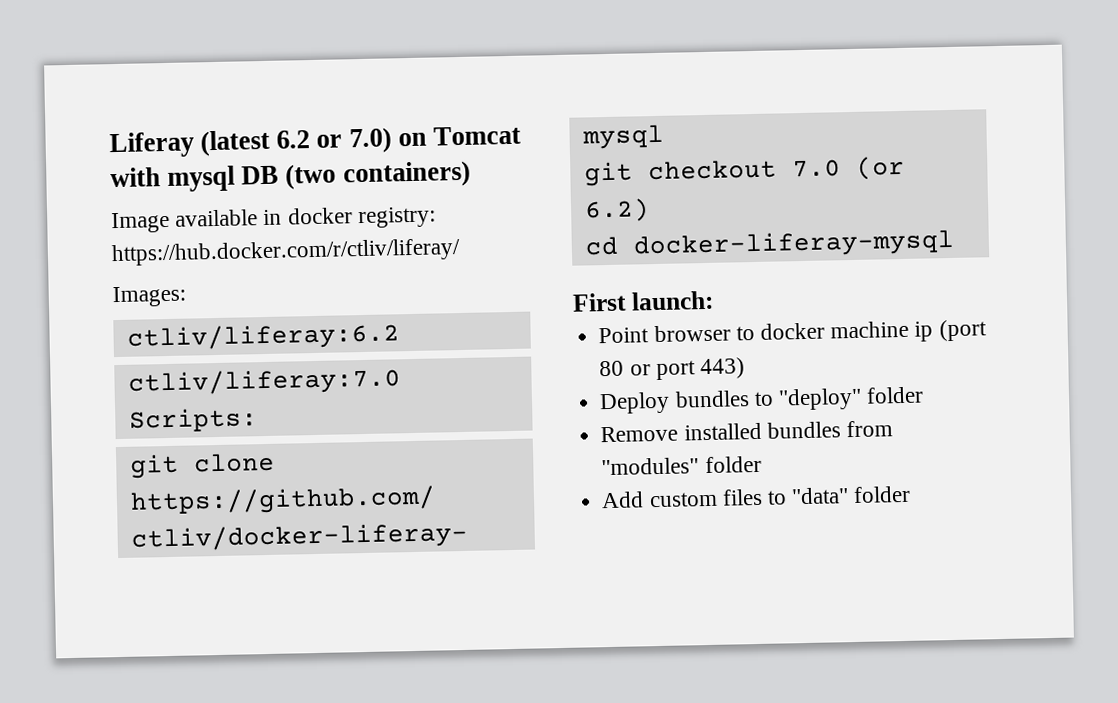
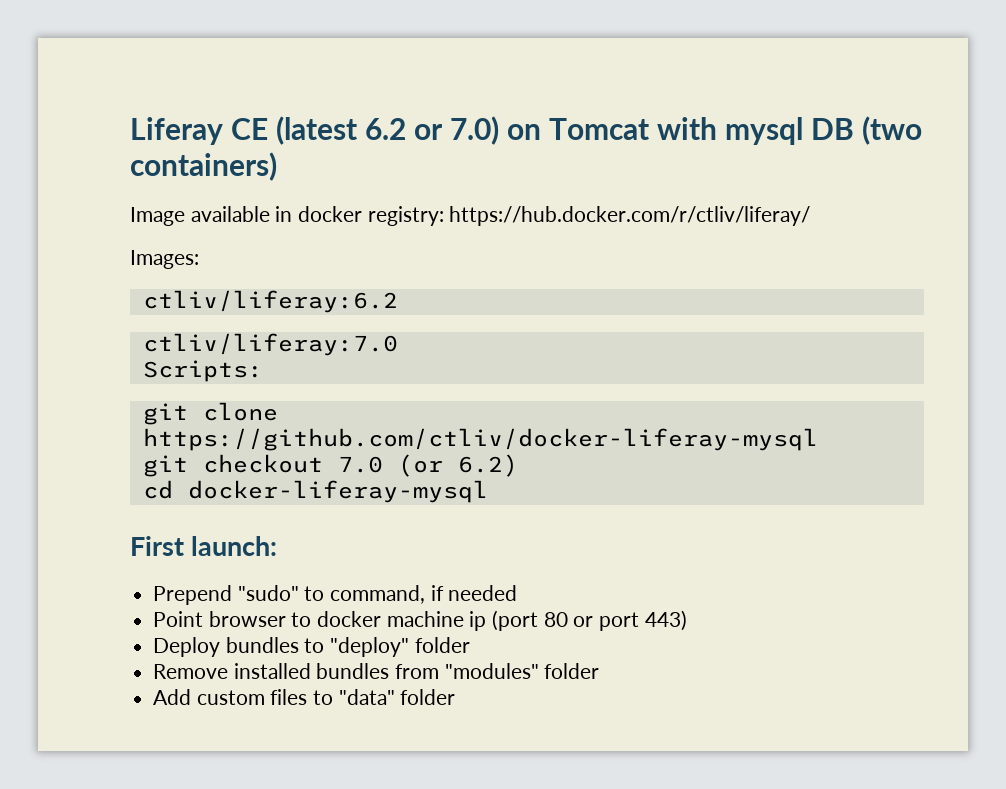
- Liferay (latest 6.2 or 7.0) on Tomcat with mysql DB (two containers)
+ Liferay CE (latest 6.2 or 7.0) on Tomcat with mysql DB (two containers)
+ Prepend "sudo" to command, if needed

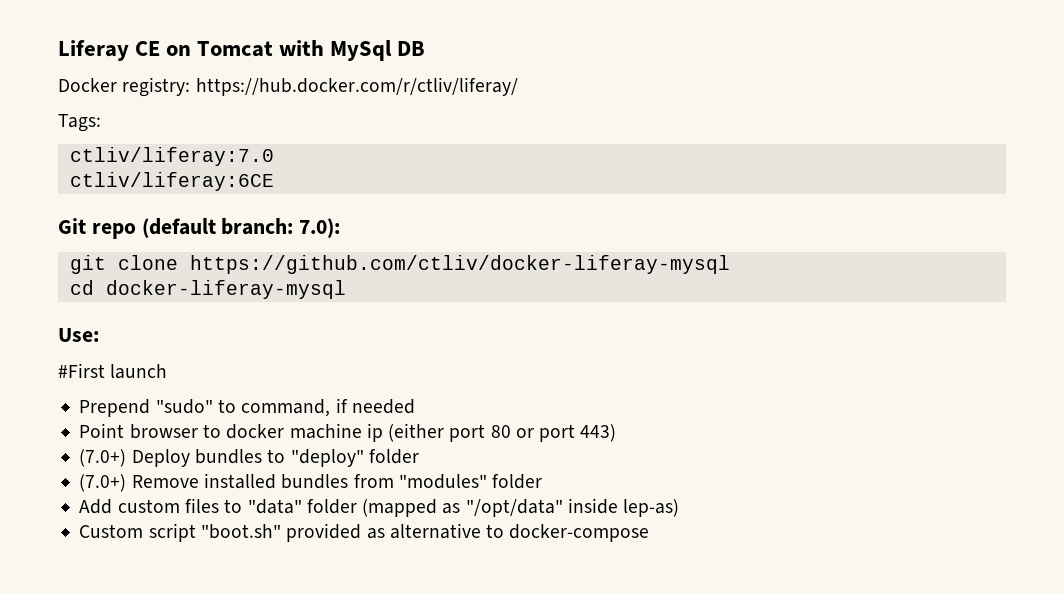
- Liferay CE (latest 6.2 or 7.0) on Tomcat with mysql DB (two containers)
- Image available in docker registry: https://hub.docker.com/r/ctliv/liferay/
+ Liferay CE on Tomcat with MySql DB
+ Docker registry: https://hub.docker.com/r/ctliv/liferay/
- Images:
- ctliv/liferay:6.2
+ Tags:
- Scripts:
+ ctliv/liferay:6CE
+ Git repo (default branch: 7.0):
  git clone https://github.com/ctliv/docker-liferay-mysql
- git checkout 7.0 (or 6.2)
- First launch:
+ Use:
+ #First launch
- Point browser to docker machine ip (port 80 or port 443)
+ Point browser to docker machine ip (either port 80 or port 443)
- Deploy bundles to "deploy" folder
+ (7.0+) Deploy bundles to "deploy" folder
- Remove installed bundles from "modules" folder
+ (7.0+) Remove installed bundles from "modules" folder
- Add custom files to "data" folder
+ Add custom files to "data" folder (mapped as "/opt/data" inside lep-as)
+ Custom script "boot.sh" provided as alternative to docker-compose

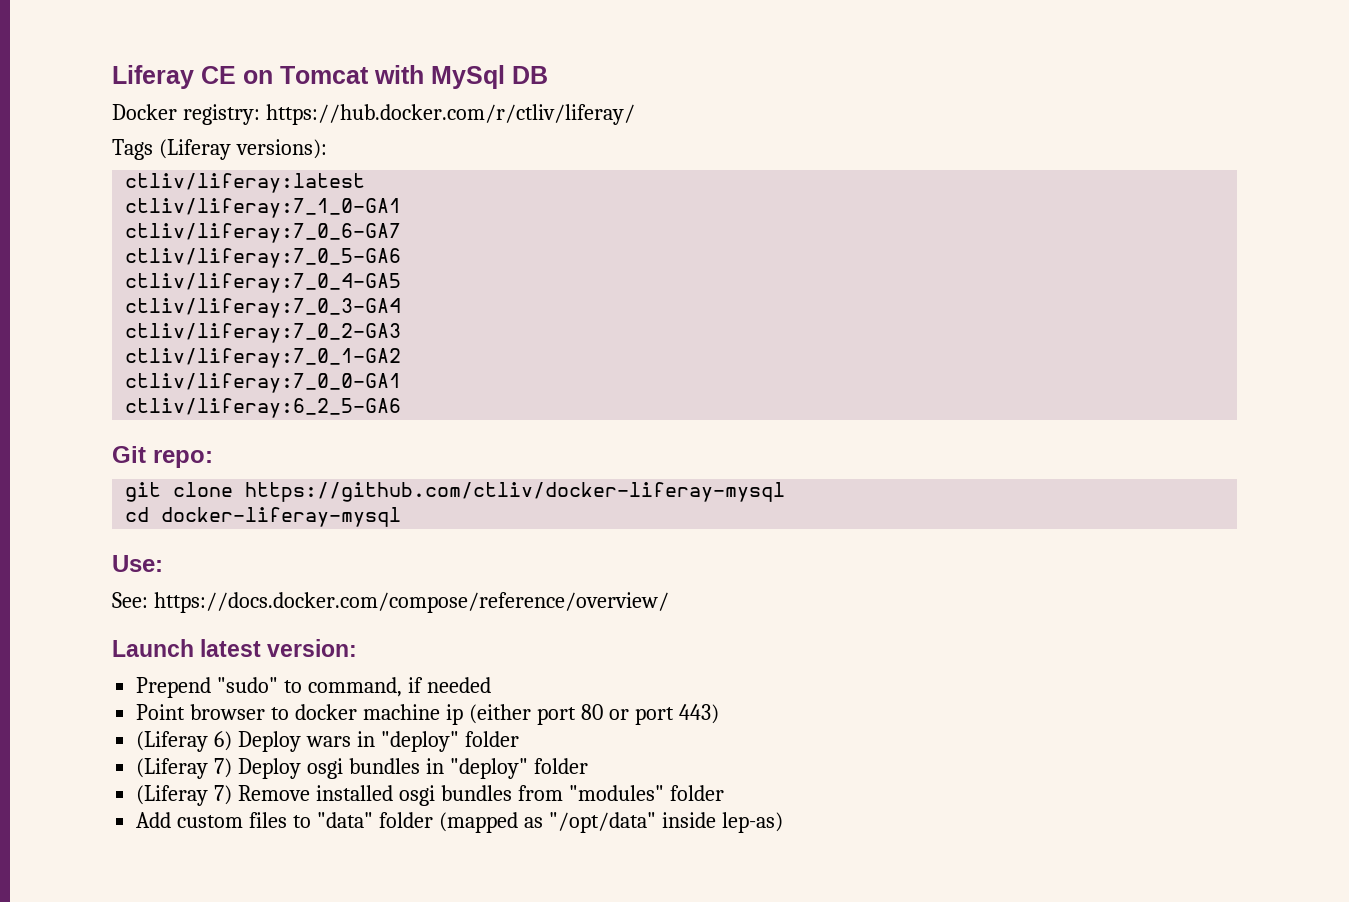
- Tags:
- ctliv/liferay:7.0
- ctliv/liferay:6CE
- Git repo (default branch: 7.0):
+ Tags (Liferay versions):
+ ctliv/liferay:latest
+ ctliv/liferay:7_1_0-GA1
+ ctliv/liferay:7_0_6-GA7
+ ctliv/liferay:7_0_5-GA6
+ ctliv/liferay:7_0_4-GA5
+ ctliv/liferay:7_0_3-GA4
+ ctliv/liferay:7_0_2-GA3
+ ctliv/liferay:7_0_1-GA2
+ ctliv/liferay:7_0_0-GA1
+ ctliv/liferay:6_2_5-GA6
+ Git repo:
- #First launch
+ See: https://docs.docker.com/compose/reference/overview/
+ Launch latest version:
- (7.0+) Deploy bundles to "deploy" folder
- (7.0+) Remove installed bundles from "modules" folder
+ (Liferay 6) Deploy wars in "deploy" folder
+ (Liferay 7) Deploy osgi bundles in "deploy" folder
+ (Liferay 7) Remove installed osgi bundles from "modules" folder
- Custom script "boot.sh" provided as alternative to docker-compose

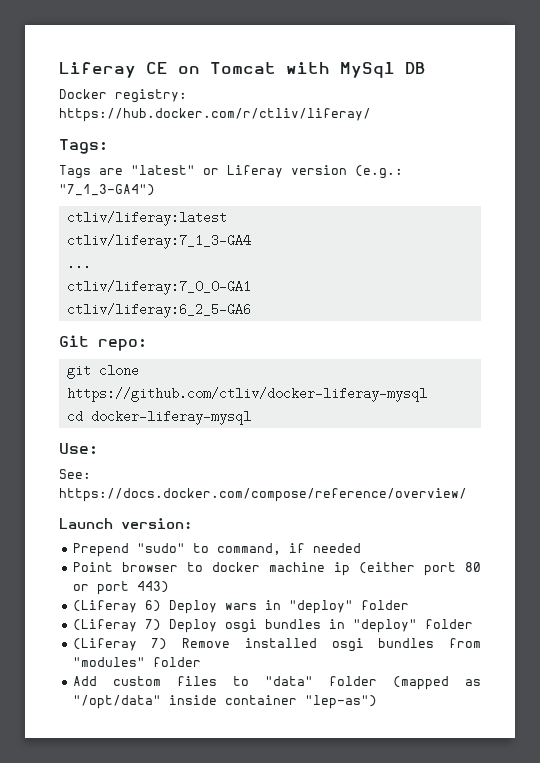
+ Tags:
- Tags (Liferay versions):
+ Tags are "latest" or Liferay version (e.g.: "7_1_3-GA4")
  ctliv/liferay:latest
- ctliv/liferay:7_1_0-GA1
- ctliv/liferay:7_0_6-GA7
- ctliv/liferay:7_0_5-GA6
- ctliv/liferay:7_0_4-GA5
- ctliv/liferay:7_0_3-GA4
- ctliv/liferay:7_0_2-GA3
- ctliv/liferay:7_0_1-GA2
+ ctliv/liferay:7_1_3-GA4
+ ...
- Launch latest version:
+ Launch version:
- Add custom files to "data" folder (mapped as "/opt/data" inside lep-as)
+ Add custom files to "data" folder (mapped as "/opt/data" inside container "lep-as")

